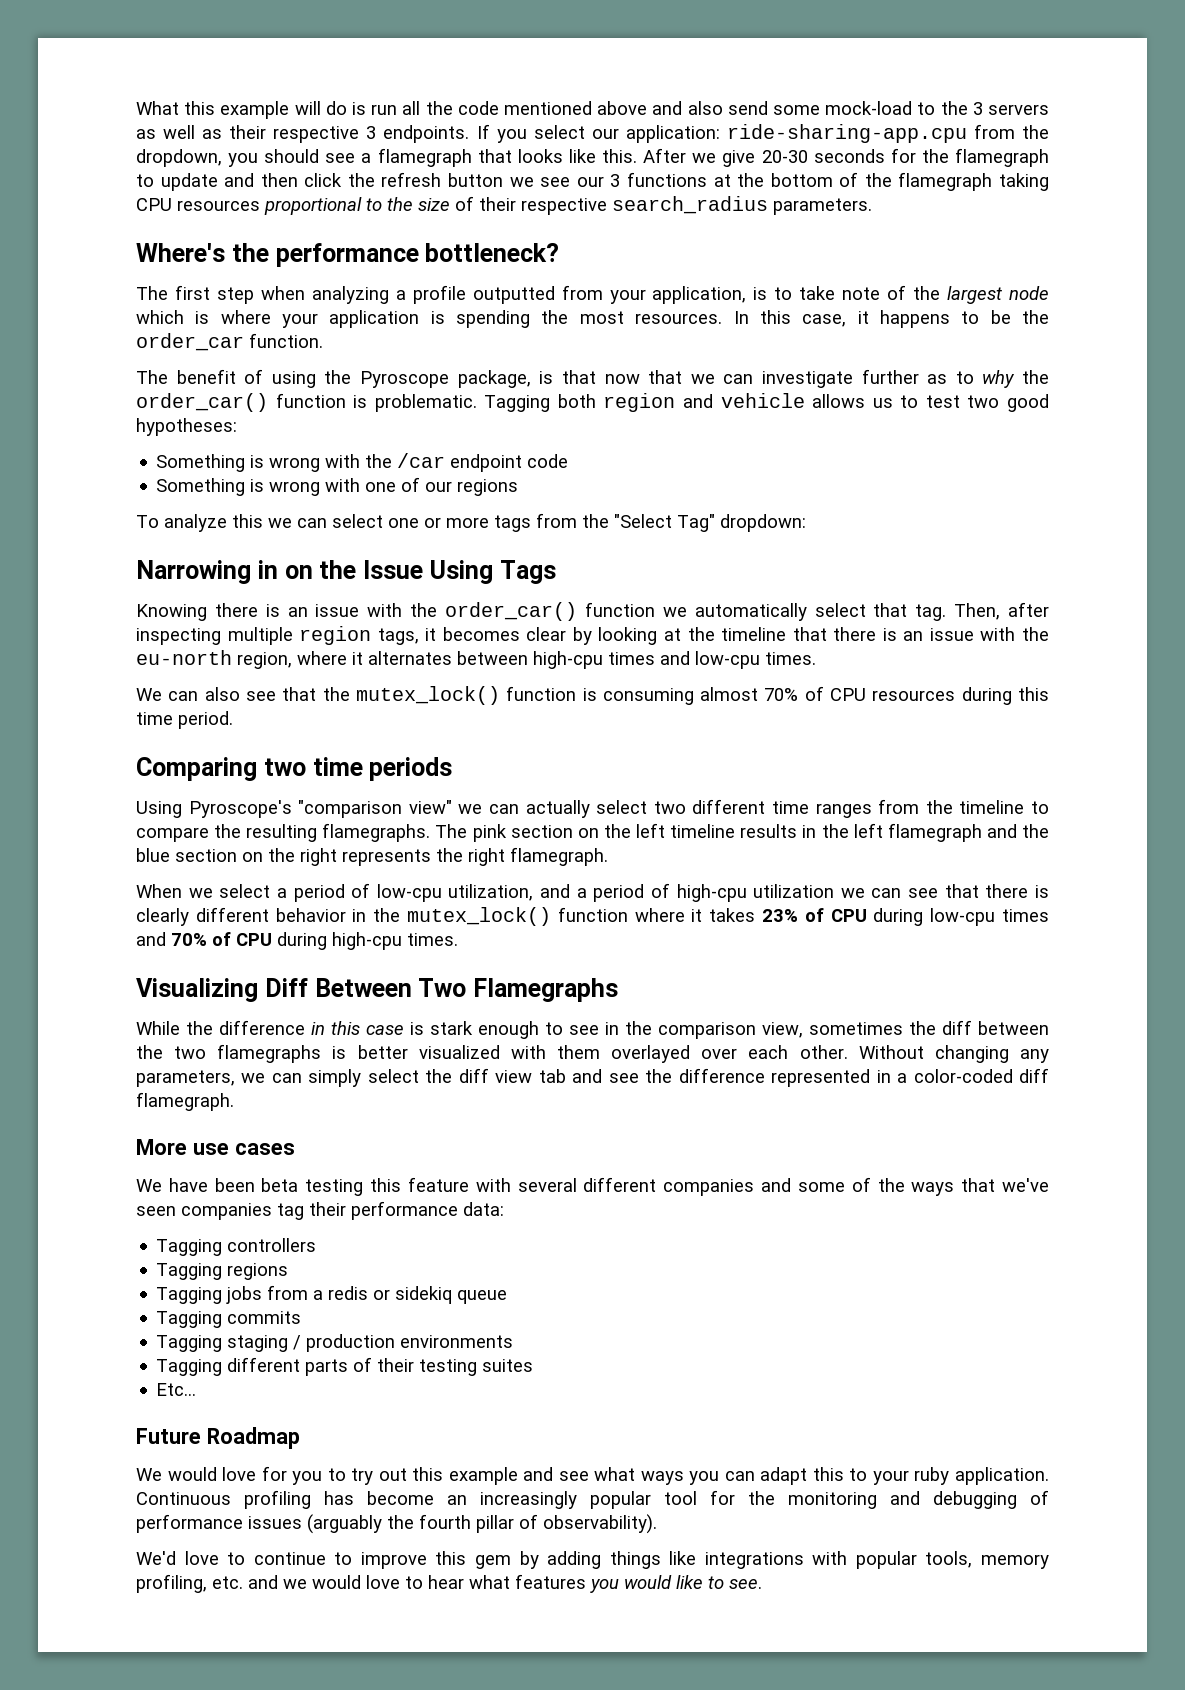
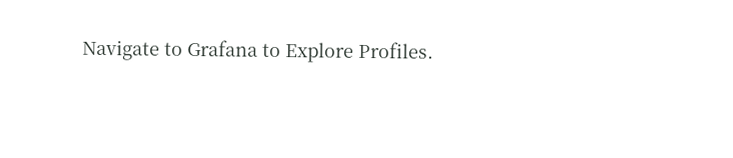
- What this example will do is run all the code mentioned above and also send some mock-load to the 3 servers as well as their respective 3 endpoints. If you select our application: ride-sharing-app.cpu from the dropdown, you should see a flamegraph that looks like this. After we give 20-30 seconds for the flamegraph to update and then click the refresh button we see our 3 functions at the bottom of the flamegraph taking CPU resources proportional to the size of their respective search_radius parameters.
- Where's the performance bottleneck?
- The first step when analyzing a profile outputted from your application, is to take note of the largest node which is where your application is spending the most resources. In this case, it happens to be the order_car function.
- The benefit of using the Pyroscope package, is that now that we can investigate further as to why the order_car() function is problematic. Tagging both region and vehicle allows us to test two good hypotheses:
- Something is wrong with the /car endpoint code
- Something is wrong with one of our regions
- To analyze this we can select one or more tags from the "Select Tag" dropdown:
- Narrowing in on the Issue Using Tags
- Knowing there is an issue with the order_car() function we automatically select that tag. Then, after inspecting multiple region tags, it becomes clear by looking at the timeline that there is an issue with the eu-north region, where it alternates between high-cpu times and low-cpu times.
- We can also see that the mutex_lock() function is consuming almost 70% of CPU resources during this time period.
- Comparing two time periods
- Using Pyroscope's "comparison view" we can actually select two different time ranges from the timeline to compare the resulting flamegraphs. The pink section on the left timeline results in the left flamegraph and the blue section on the right represents the right flamegraph.
- When we select a period of low-cpu utilization, and a period of high-cpu utilization we can see that there is clearly different behavior in the mutex_lock() function where it takes 23% of CPU during low-cpu times and 70% of CPU during high-cpu times.
- Visualizing Diff Between Two Flamegraphs
- While the difference in this case is stark enough to see in the comparison view, sometimes the diff between the two flamegraphs is better visualized with them overlayed over each other. Without changing any parameters, we can simply select the diff view tab and see the difference represented in a color-coded diff flamegraph.
- More use cases
- We have been beta testing this feature with several different companies and some of the ways that we've seen companies tag their performance data:
- Tagging controllers
- Tagging regions
- Tagging jobs from a redis or sidekiq queue
- Tagging commits
- Tagging staging / production environments
- Tagging different parts of their testing suites
- Etc...
- Future Roadmap
- We would love for you to try out this example and see what ways you can adapt this to your ruby application. Continuous profiling has become an increasingly popular tool for the monitoring and debugging of performance issues (arguably the fourth pillar of observability).
- We'd love to continue to improve this gem by adding things like integrations with popular tools, memory profiling, etc. and we would love to hear what features you would like to see.
+ Navigate to Grafana to Explore Profiles.

